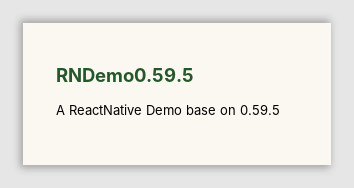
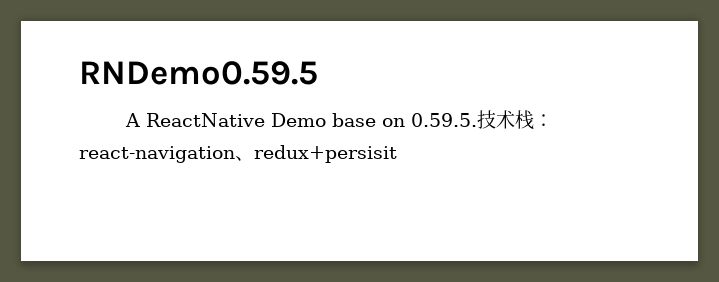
- A ReactNative Demo base on 0.59.5
+ A ReactNative Demo base on 0.59.5.技术栈：react-navigation、redux+persisit

